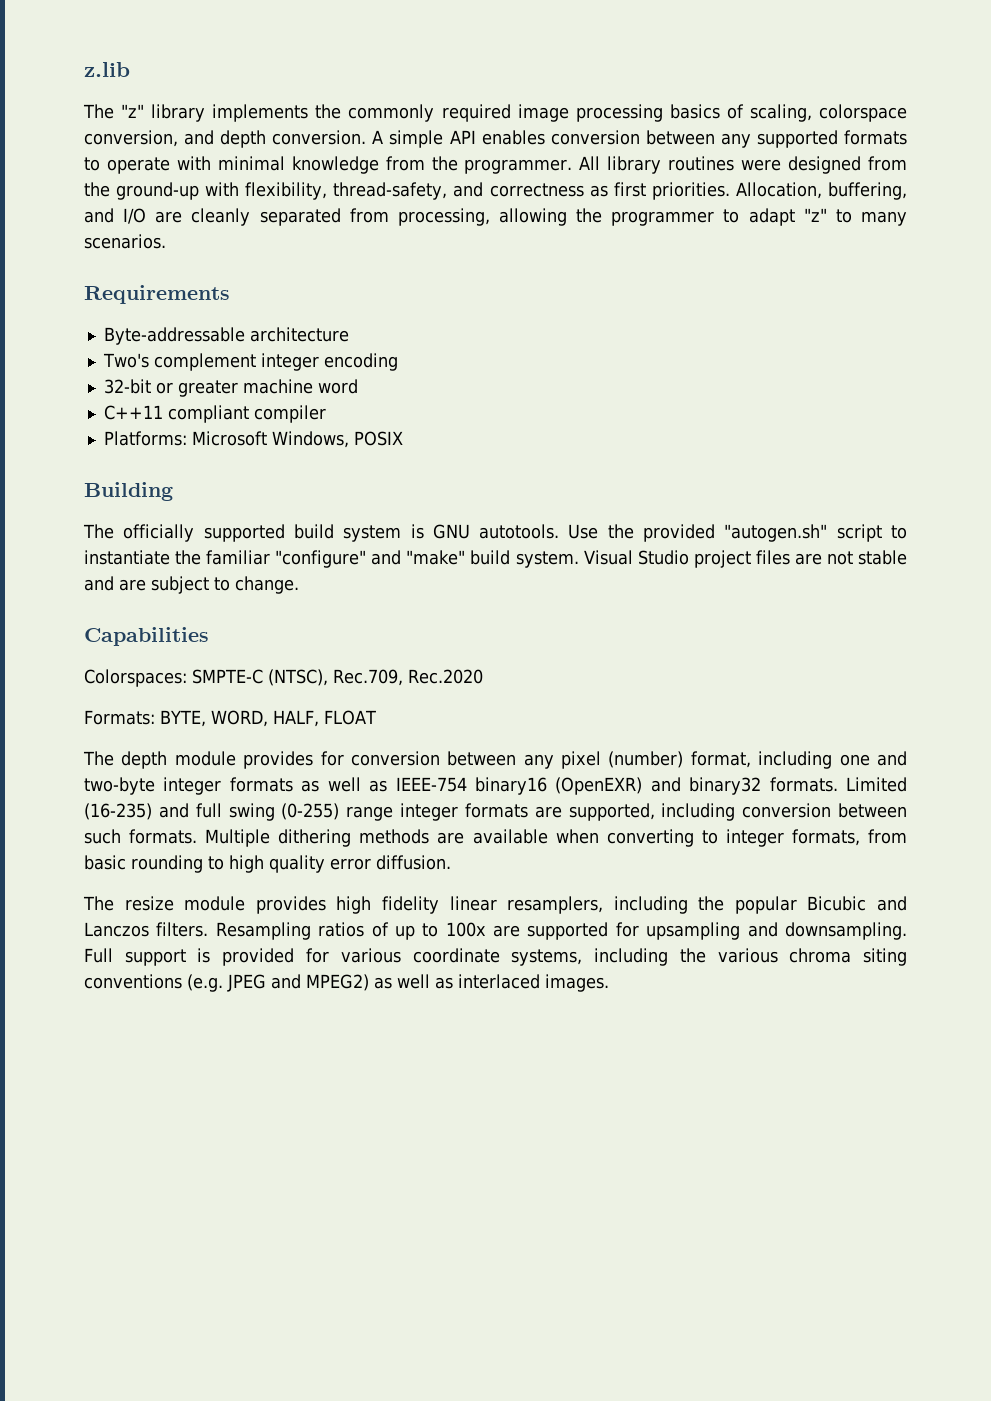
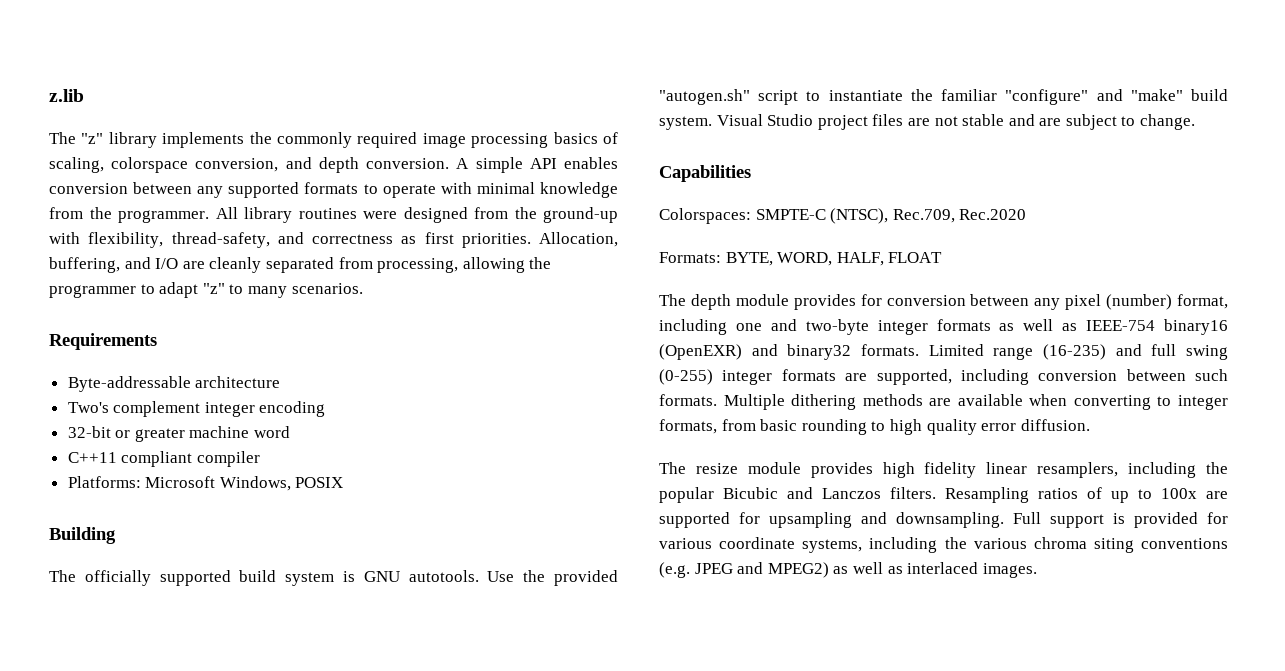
- Limited (16-235) and full swing (0-255) range integer formats are supported, including conversion between such formats.
+ Limited range (16-235) and full swing (0-255) integer formats are supported, including conversion between such formats.

